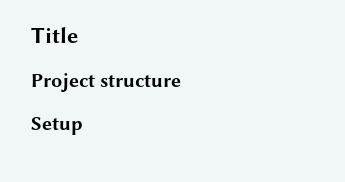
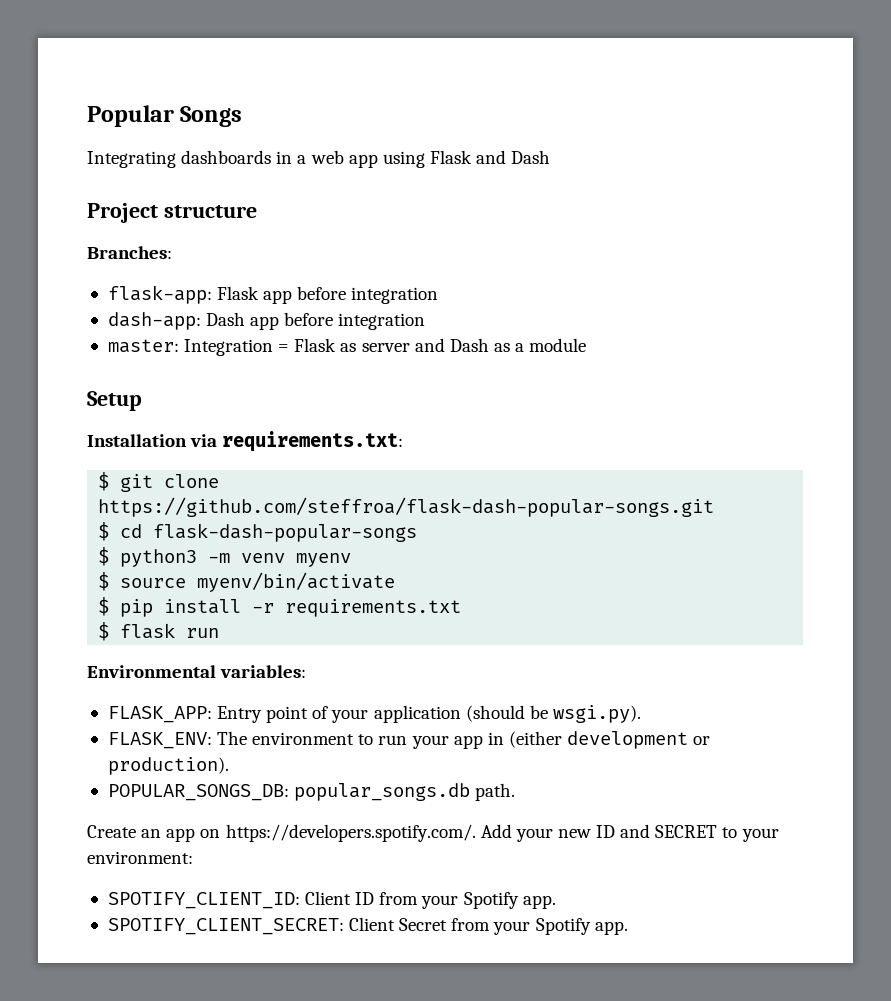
- Title
+ Popular Songs
+ Integrating dashboards in a web app using Flask and Dash
  Project structure
+ Branches:
+ flask-app: Flask app before integration
+ dash-app: Dash app before integration
+ master: Integration = Flask as server and Dash as a module
  Setup
+ Installation via requirements.txt:
+ $ git clone https://github.com/steffroa/flask-dash-popular-songs.git
+ $ cd flask-dash-popular-songs
+ $ python3 -m venv myenv
+ $ source myenv/bin/activate
+ $ pip install -r requirements.txt
+ $ flask run
+ Environmental variables:
+ FLASK_APP: Entry point of your application (should be wsgi.py).
+ FLASK_ENV: The environment to run your app in (either development or production).
+ POPULAR_SONGS_DB: popular_songs.db path.
+ Create an app on https://developers.spotify.com/. Add your new ID and SECRET to your environment:
+ SPOTIFY_CLIENT_ID: Client ID from your Spotify app.
+ SPOTIFY_CLIENT_SECRET: Client Secret from your Spotify app.

